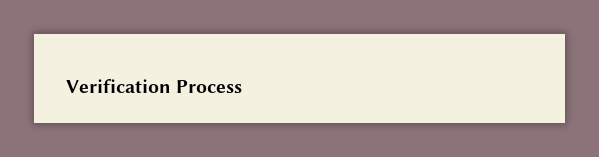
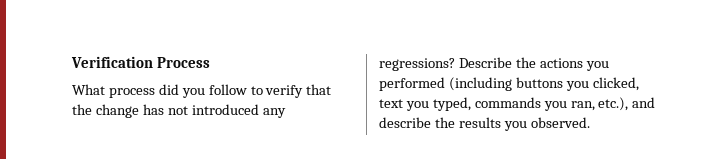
+ What process did you follow to verify that the change has not introduced any regressions? Describe the actions you performed (including buttons you clicked, text you typed, commands you ran, etc.), and describe the results you observed.

